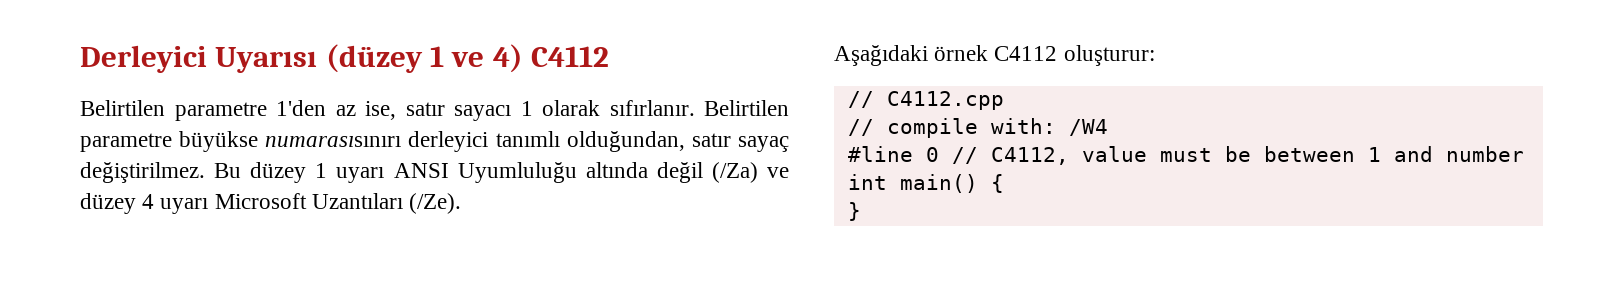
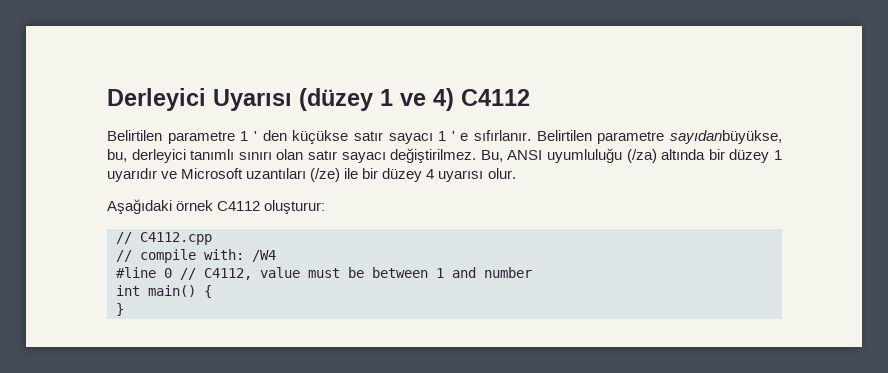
- Belirtilen parametre 1'den az ise, satır sayacı 1 olarak sıfırlanır.
+ Belirtilen parametre 1 ' den küçükse satır sayacı 1 ' e sıfırlanır.
- Belirtilen parametre büyükse numarasısınırı derleyici tanımlı olduğundan, satır sayaç değiştirilmez. Bu düzey 1 uyarı ANSI Uyumluluğu altında değil (/Za) ve düzey 4 uyarı Microsoft Uzantıları (/Ze).
+ Belirtilen parametre sayıdanbüyükse, bu, derleyici tanımlı sınırı olan satır sayacı değiştirilmez. Bu, ANSI uyumluluğu (/za) altında bir düzey 1 uyarıdır ve Microsoft uzantıları (/ze) ile bir düzey 4 uyarısı olur.

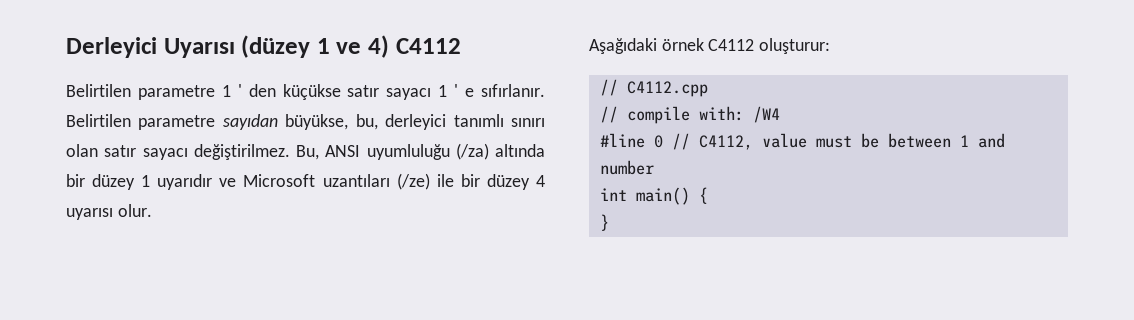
- Belirtilen parametre sayıdanbüyükse, bu, derleyici tanımlı sınırı olan satır sayacı değiştirilmez.
+ Belirtilen parametre sayıdan büyükse, bu, derleyici tanımlı sınırı olan satır sayacı değiştirilmez.

